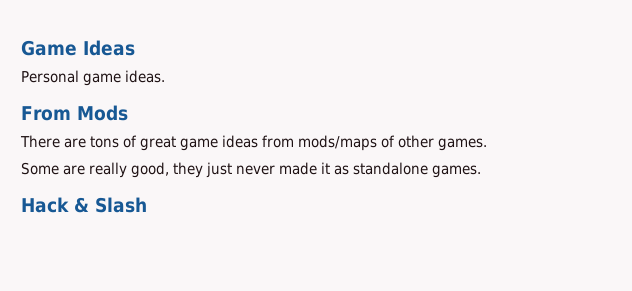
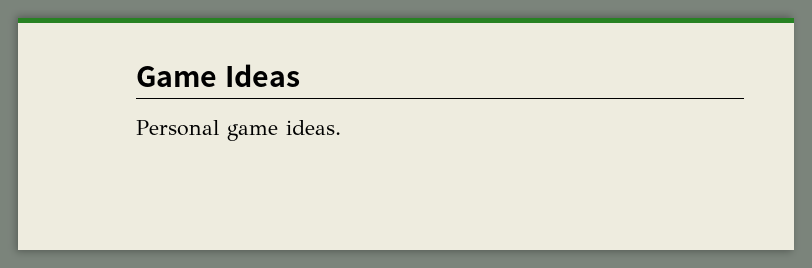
- From Mods
- There are tons of great game ideas from mods/maps of other games.
- Some are really good, they just never made it as standalone games.
- Hack & Slash

